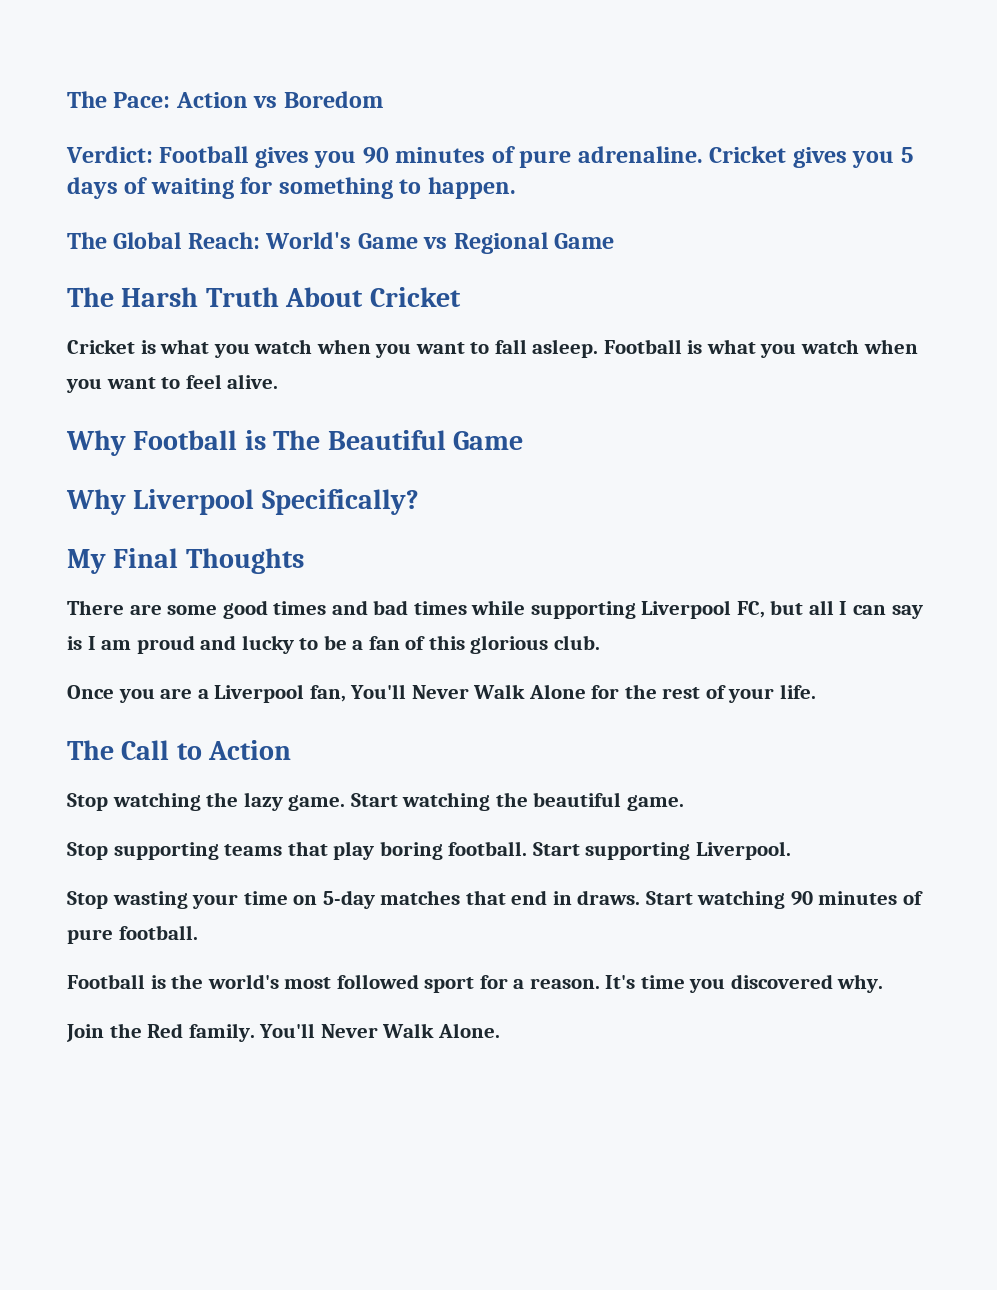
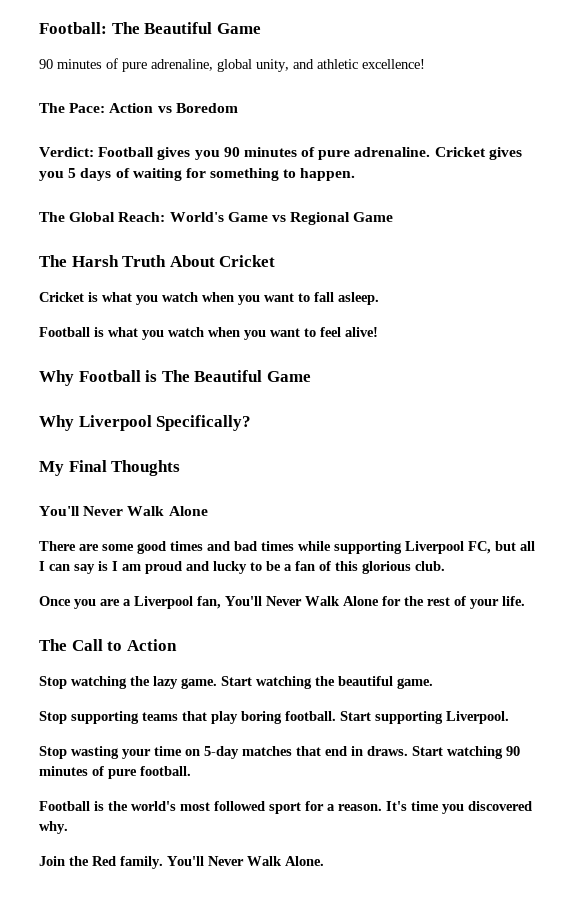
+ Football: The Beautiful Game
+ 90 minutes of pure adrenaline, global unity, and athletic excellence!
- Cricket is what you watch when you want to fall asleep. Football is what you watch when you want to feel alive.
+ Cricket is what you watch when you want to fall asleep.
+ Football is what you watch when you want to feel alive!
  My Final Thoughts
+ You'll Never Walk Alone

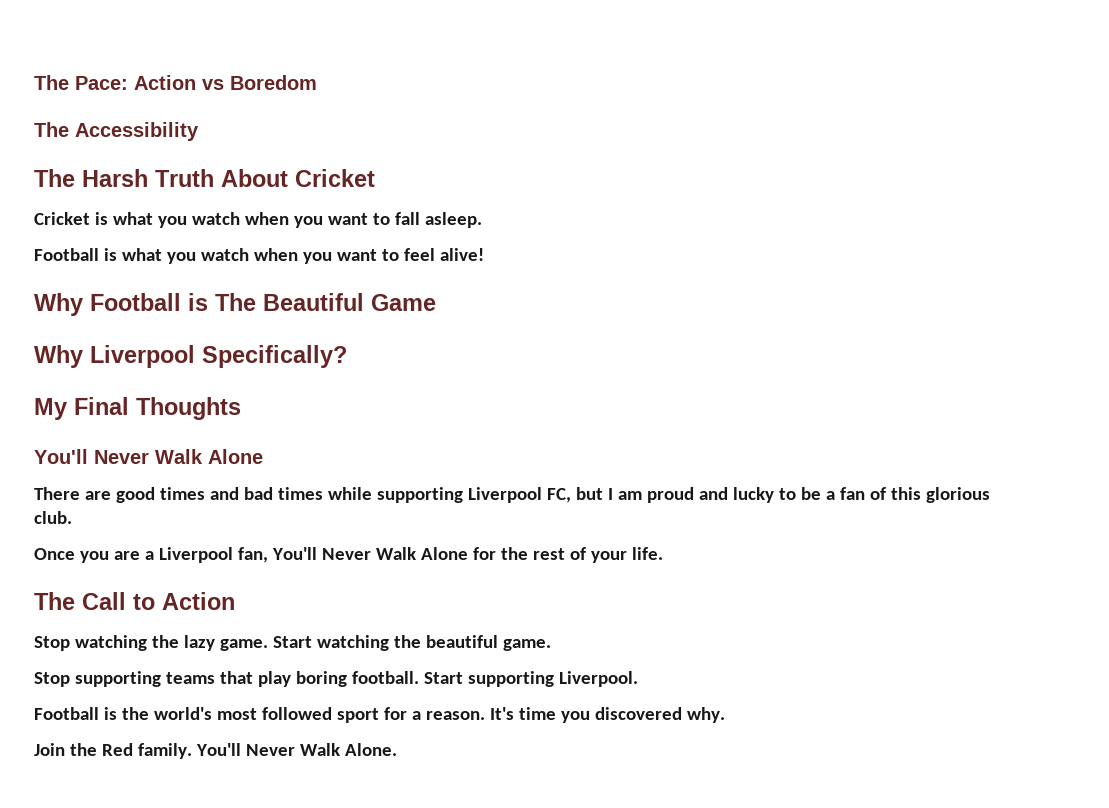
- Football: The Beautiful Game
- 90 minutes of pure adrenaline, global unity, and athletic excellence!
- Verdict: Football gives you 90 minutes of pure adrenaline. Cricket gives you 5 days of waiting for something to happen.
- The Global Reach: World's Game vs Regional Game
+ The Accessibility
- There are some good times and bad times while supporting Liverpool FC, but all I can say is I am proud and lucky to be a fan of this glorious club.
+ There are good times and bad times while supporting Liverpool FC, but I am proud and lucky to be a fan of this glorious club.
- Stop wasting your time on 5-day matches that end in draws. Start watching 90 minutes of pure football.

